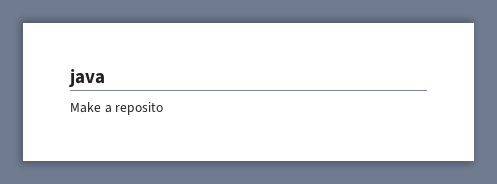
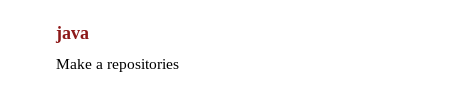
- Make a reposito
+ Make a repositories

